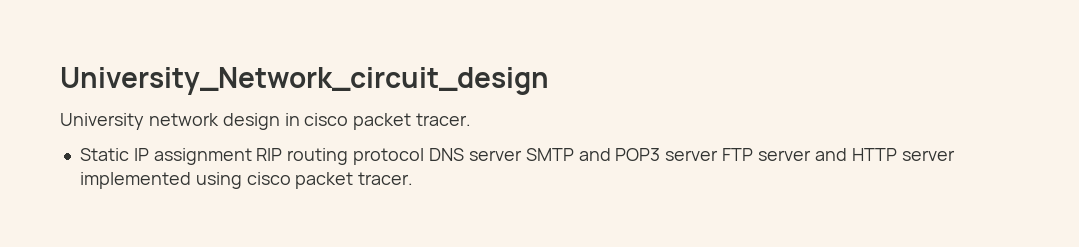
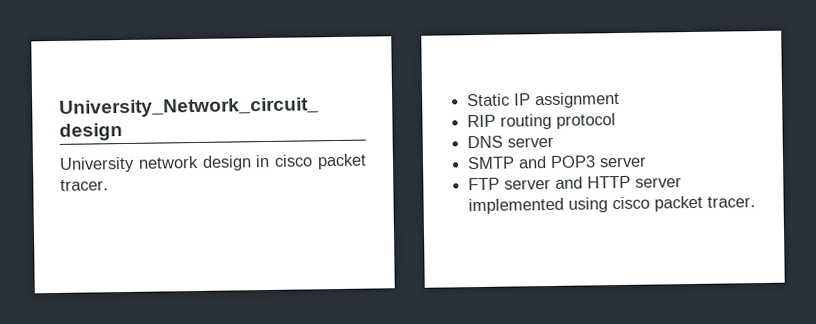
- Static IP assignment RIP routing protocol DNS server SMTP and POP3 server FTP server and HTTP server implemented using cisco packet tracer.
+ Static IP assignment
+ RIP routing protocol
+ DNS server
+ SMTP and POP3 server
+ FTP server and HTTP server implemented using cisco packet tracer.

